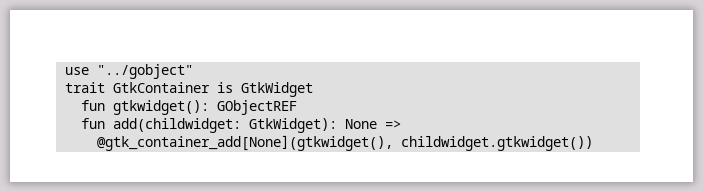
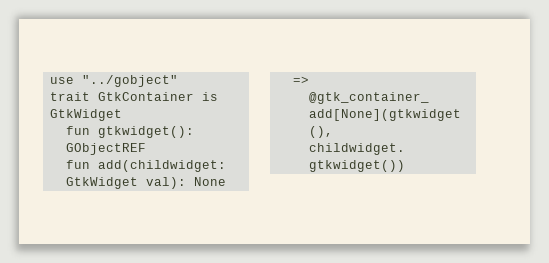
- fun add(childwidget: GtkWidget): None =>
+ fun add(childwidget: GtkWidget val): None =>

